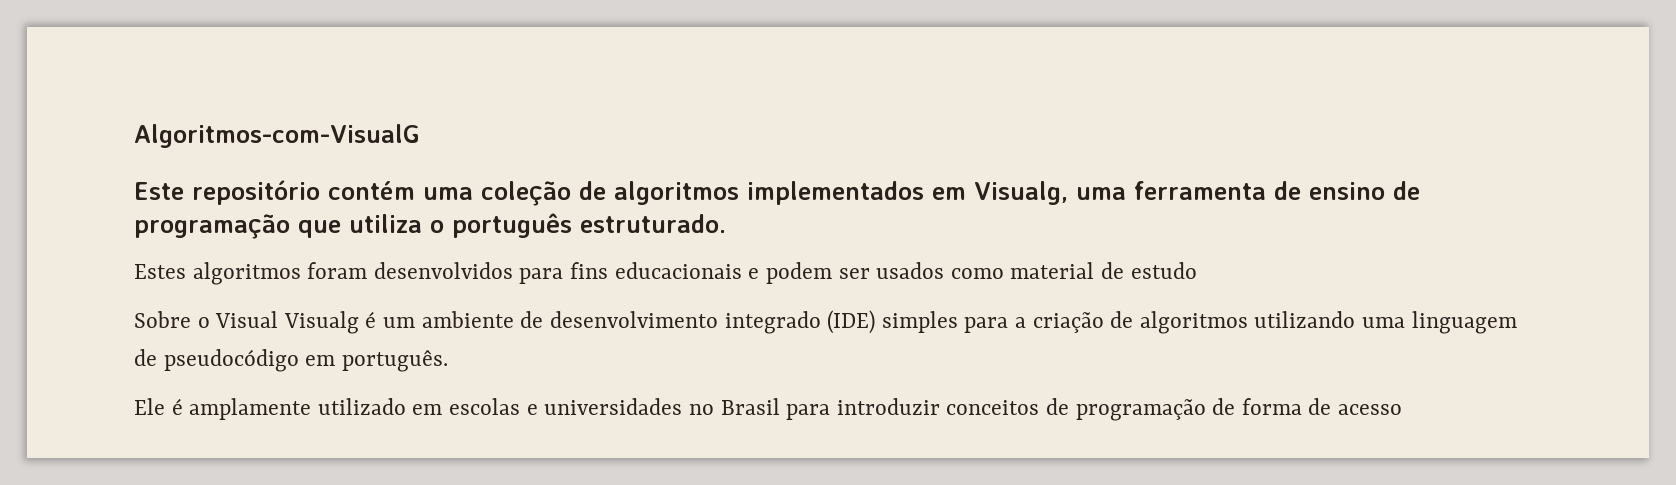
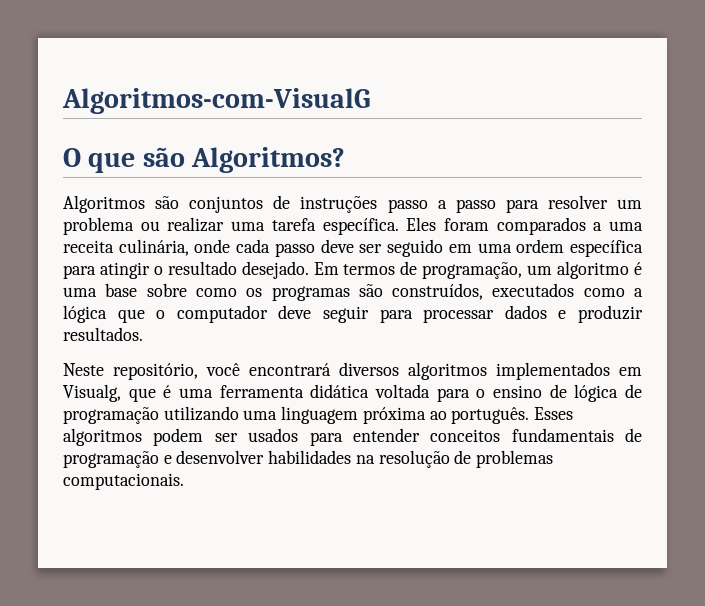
- Este repositório contém uma coleção de algoritmos implementados em Visualg, uma ferramenta de ensino de programação que utiliza o português estruturado.
- Estes algoritmos foram desenvolvidos para fins educacionais e podem ser usados como material de estudo
- Sobre o Visual Visualg é um ambiente de desenvolvimento integrado (IDE) simples para a criação de algoritmos utilizando uma linguagem de pseudocódigo em português.
- Ele é amplamente utilizado em escolas e universidades no Brasil para introduzir conceitos de programação de forma de acesso
+ O que são Algoritmos?
+ Algoritmos são conjuntos de instruções passo a passo para resolver um problema ou realizar uma tarefa específica. Eles foram comparados a uma receita culinária, onde cada passo deve ser seguido em uma ordem específica para atingir o resultado desejado. Em termos de programação, um algoritmo é uma base sobre como os programas são construídos, executados como a lógica que o computador deve seguir para processar dados e produzir resultados.
+ Neste repositório, você encontrará diversos algoritmos implementados em Visualg, que é uma ferramenta didática voltada para o ensino de lógica de programação utilizando uma linguagem próxima ao português. Esses algoritmos podem ser usados para entender conceitos fundamentais de programação e desenvolver habilidades na resolução de problemas computacionais.

